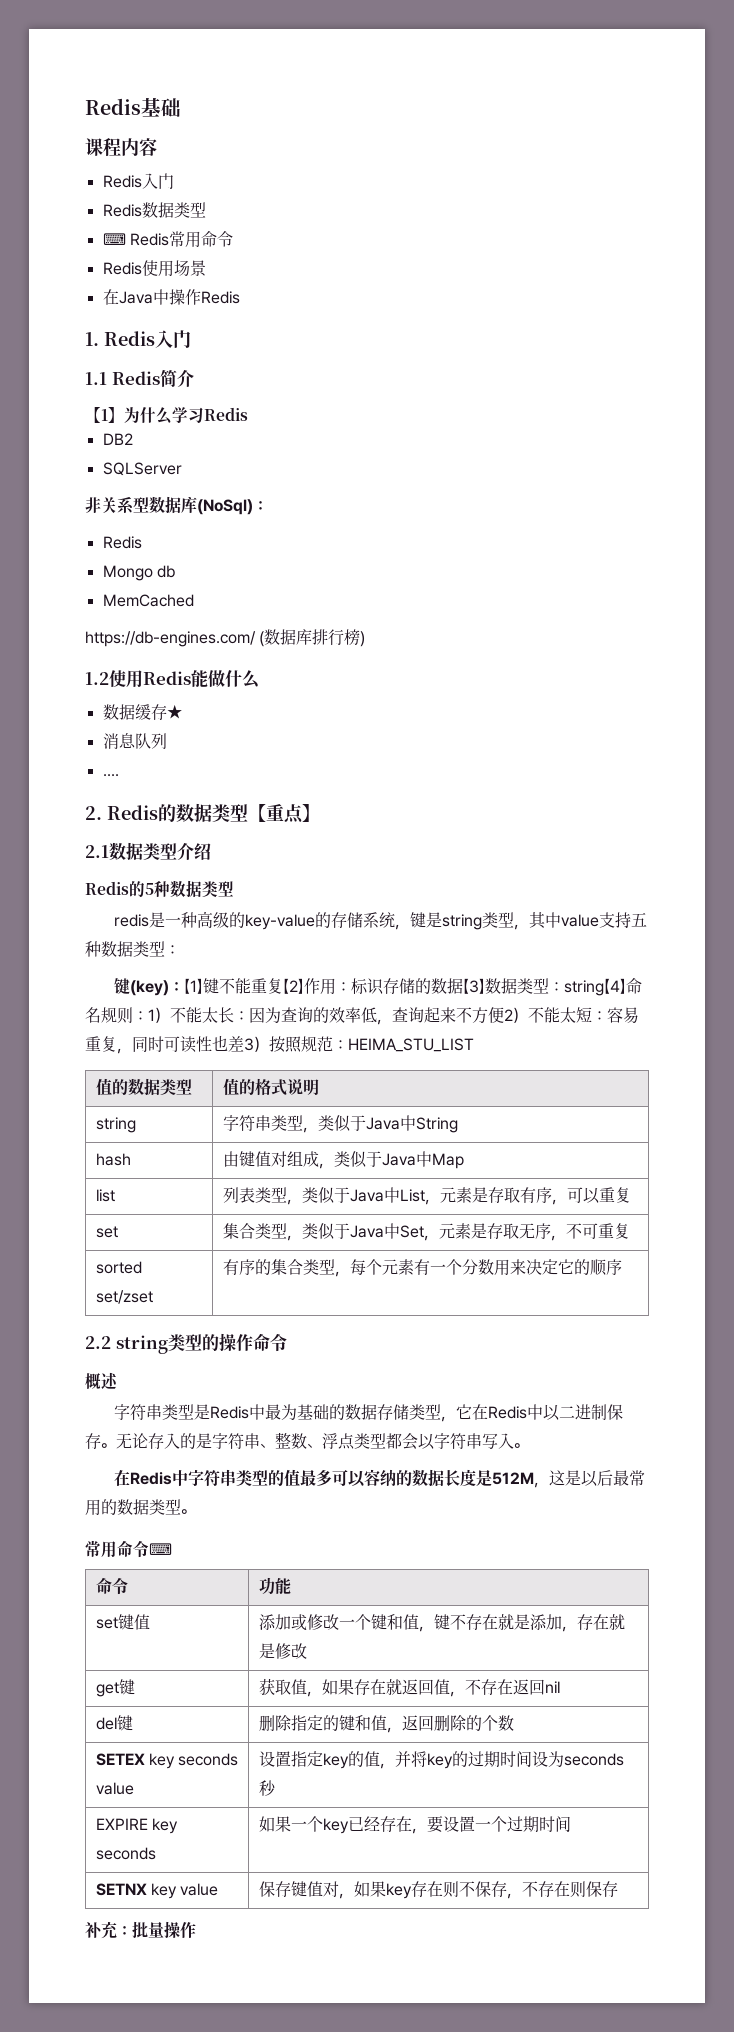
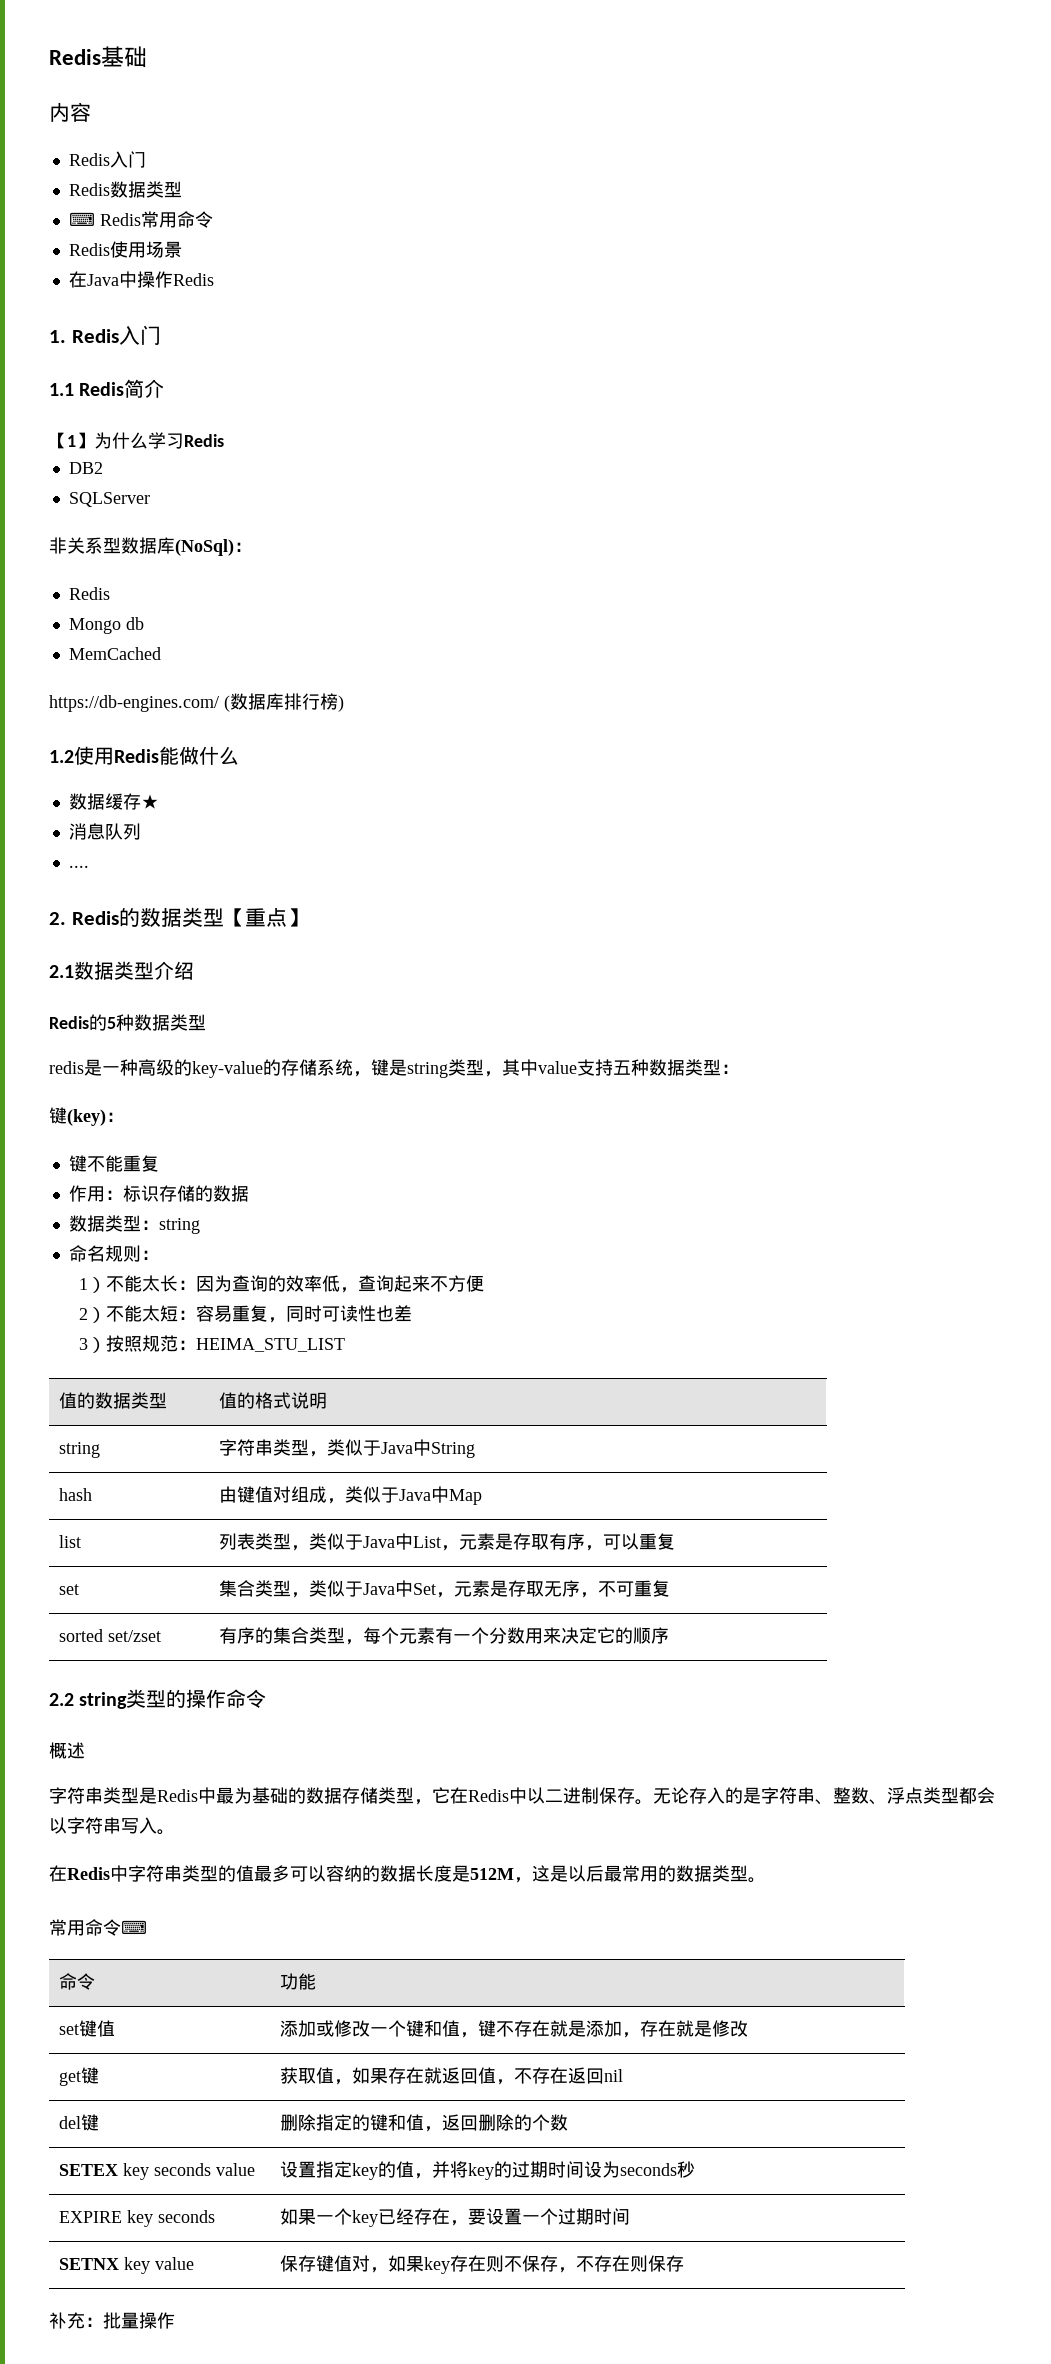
- 课程内容
+ 内容
- 键(key)：【1】键不能重复【2】作用：标识存储的数据【3】数据类型：string【4】命名规则：1）不能太长：因为查询的效率低，查询起来不方便2）不能太短：容易重复，同时可读性也差3）按照规范：HEIMA_STU_LIST
+ 键(key)：
+ 键不能重复
+ 作用：标识存储的数据
+ 数据类型：string
+ 命名规则：
+ 1）不能太长：因为查询的效率低，查询起来不方便
+ 2）不能太短：容易重复，同时可读性也差
+ 3）按照规范：HEIMA_STU_LIST

